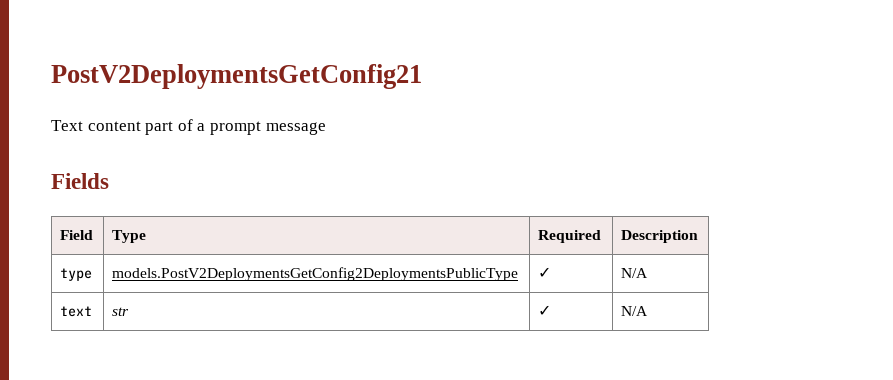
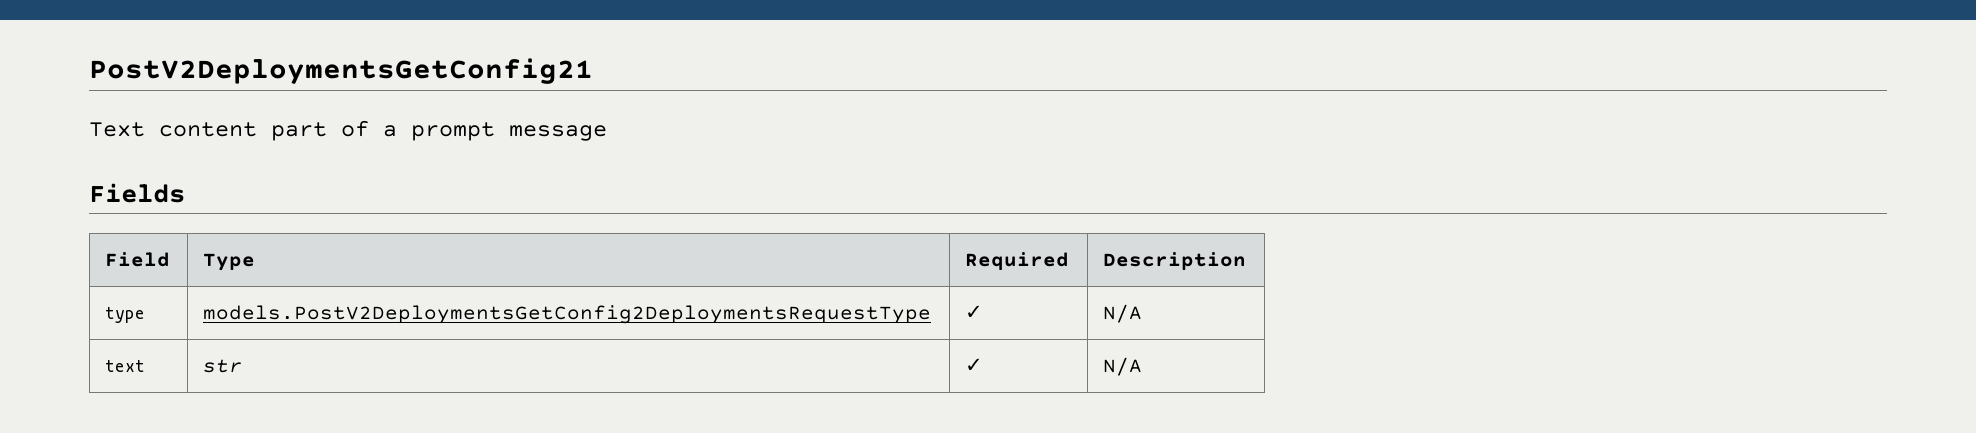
- type | models.PostV2DeploymentsGetConfig2DeploymentsPublicType | ✓ | N/A
+ type | models.PostV2DeploymentsGetConfig2DeploymentsRequestType | ✓ | N/A

